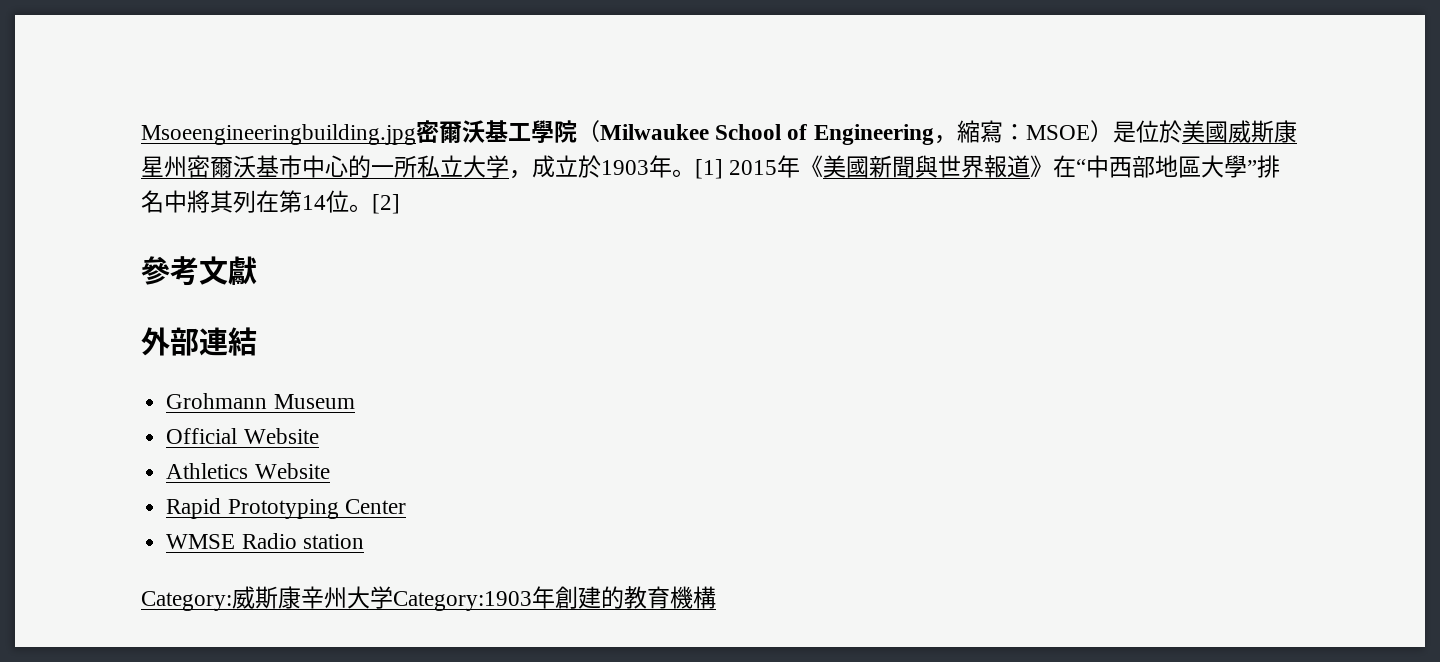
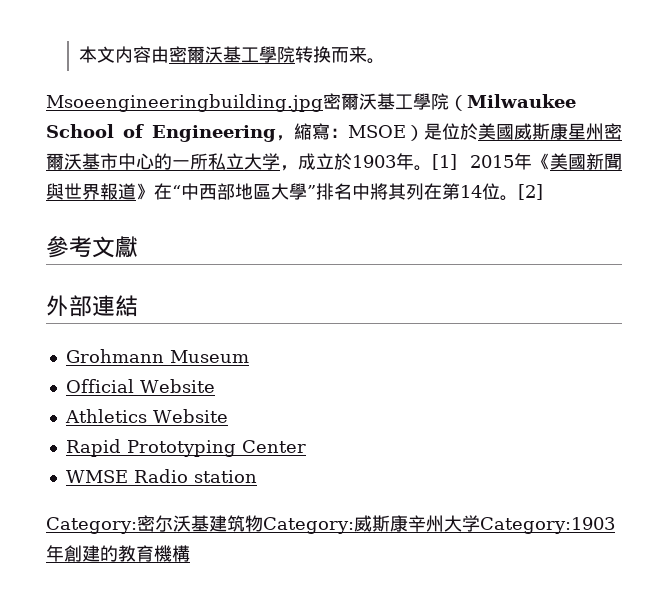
+ 本文内容由密爾沃基工學院转换而来。
- Category:威斯康辛州大学Category:1903年創建的教育機構
+ Category:密尔沃基建筑物Category:威斯康辛州大学Category:1903年創建的教育機構

